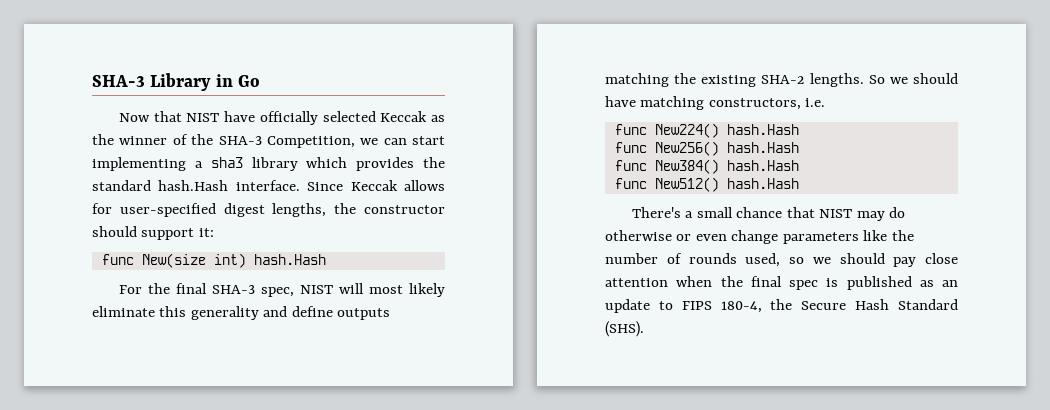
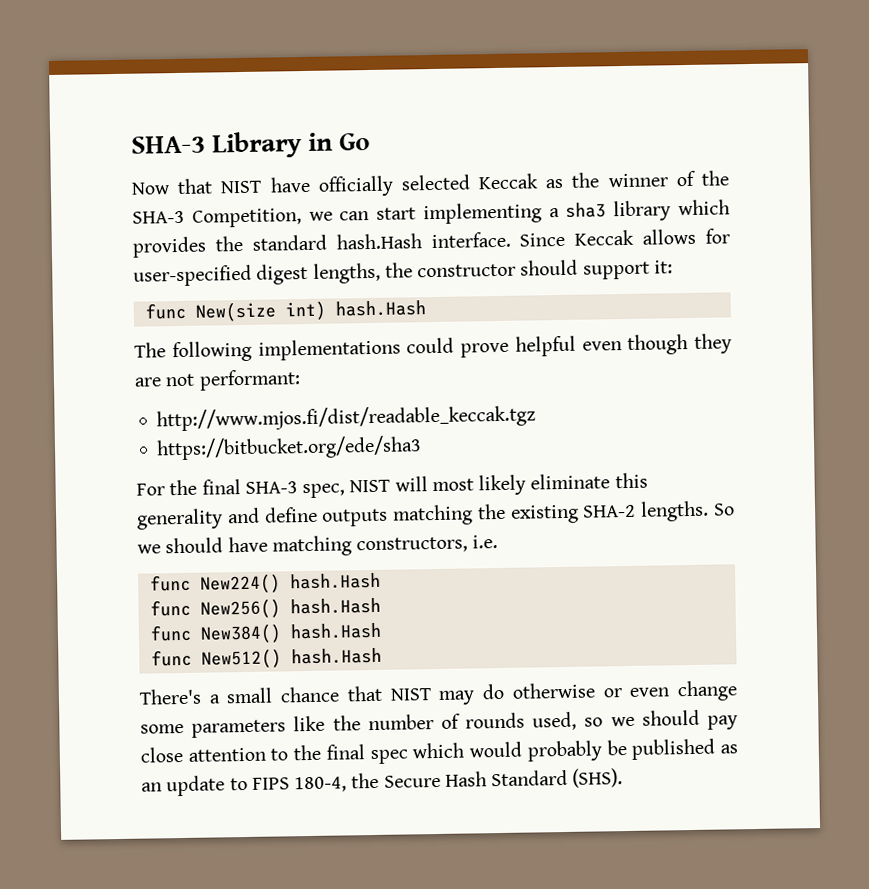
+ The following implementations could prove helpful even though they are not performant:
+ http://www.mjos.fi/dist/readable_keccak.tgz
+ https://bitbucket.org/ede/sha3
- There's a small chance that NIST may do otherwise or even change parameters like the number of rounds used, so we should pay close attention when the final spec is published as an update to FIPS 180-4, the Secure Hash Standard (SHS).
+ There's a small chance that NIST may do otherwise or even change some parameters like the number of rounds used, so we should pay close attention to the final spec which would probably be published as an update to FIPS 180-4, the Secure Hash Standard (SHS).

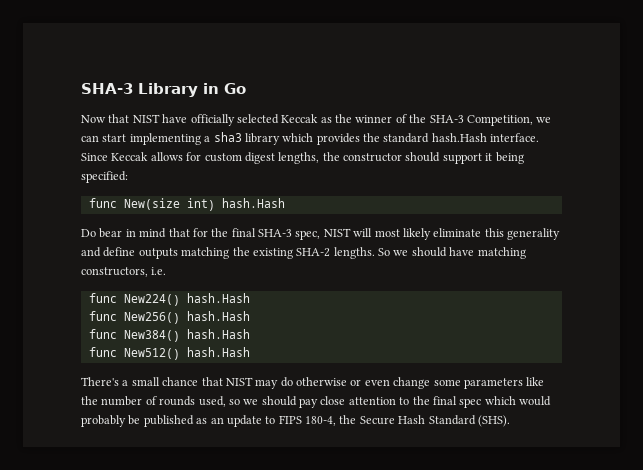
- Since Keccak allows for user-specified digest lengths, the constructor should support it:
+ Since Keccak allows for custom digest lengths, the constructor should support it being specified:
- The following implementations could prove helpful even though they are not performant:
- http://www.mjos.fi/dist/readable_keccak.tgz
- https://bitbucket.org/ede/sha3
- For the final SHA-3 spec, NIST will most likely eliminate this generality and define outputs matching the existing SHA-2 lengths.
+ Do bear in mind that for the final SHA-3 spec, NIST will most likely eliminate this generality and define outputs matching the existing SHA-2 lengths.

